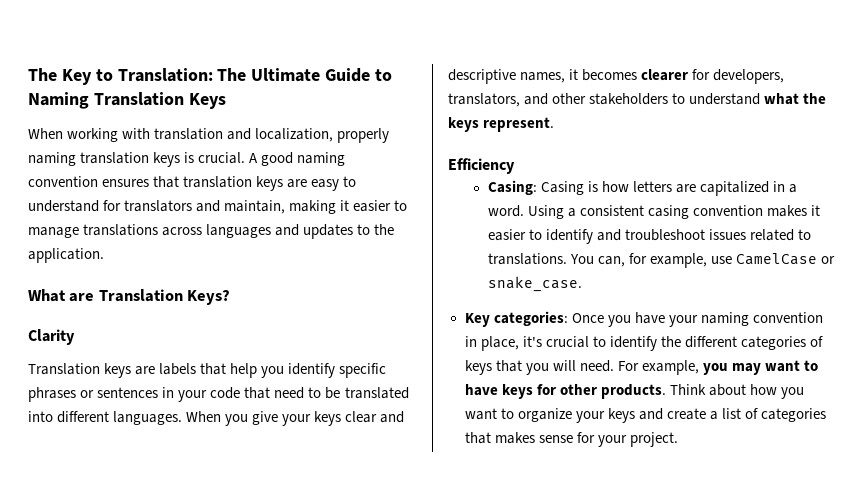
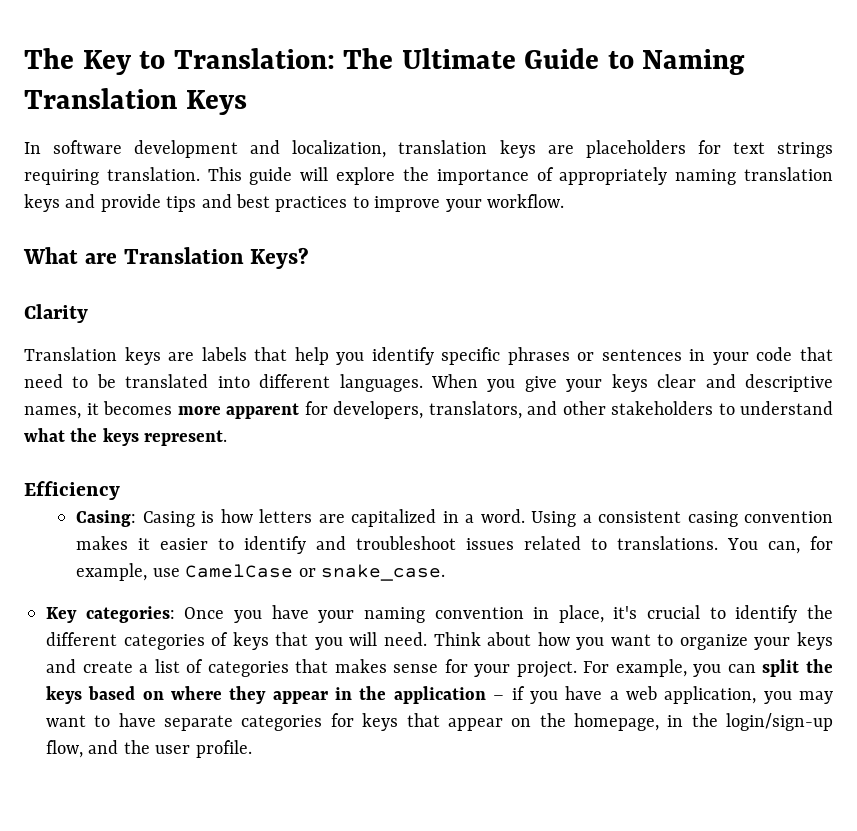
- When working with translation and localization, properly naming translation keys is crucial. A good naming convention ensures that translation keys are easy to understand for translators and maintain, making it easier to manage translations across languages and updates to the application.
+ In software development and localization, translation keys are placeholders for text strings requiring translation. This guide will explore the importance of appropriately naming translation keys and provide tips and best practices to improve your workflow.
- When you give your keys clear and descriptive names, it becomes clearer for developers, translators, and other stakeholders to understand what the keys represent.
+ When you give your keys clear and descriptive names, it becomes more apparent for developers, translators, and other stakeholders to understand what the keys represent.
- For example, you may want to have keys for other products.
+ For example, you can split the keys based on where they appear in the application – if you have a web application, you may want to have separate categories for keys that appear on the homepage, in the login/sign-up flow, and the user profile.

